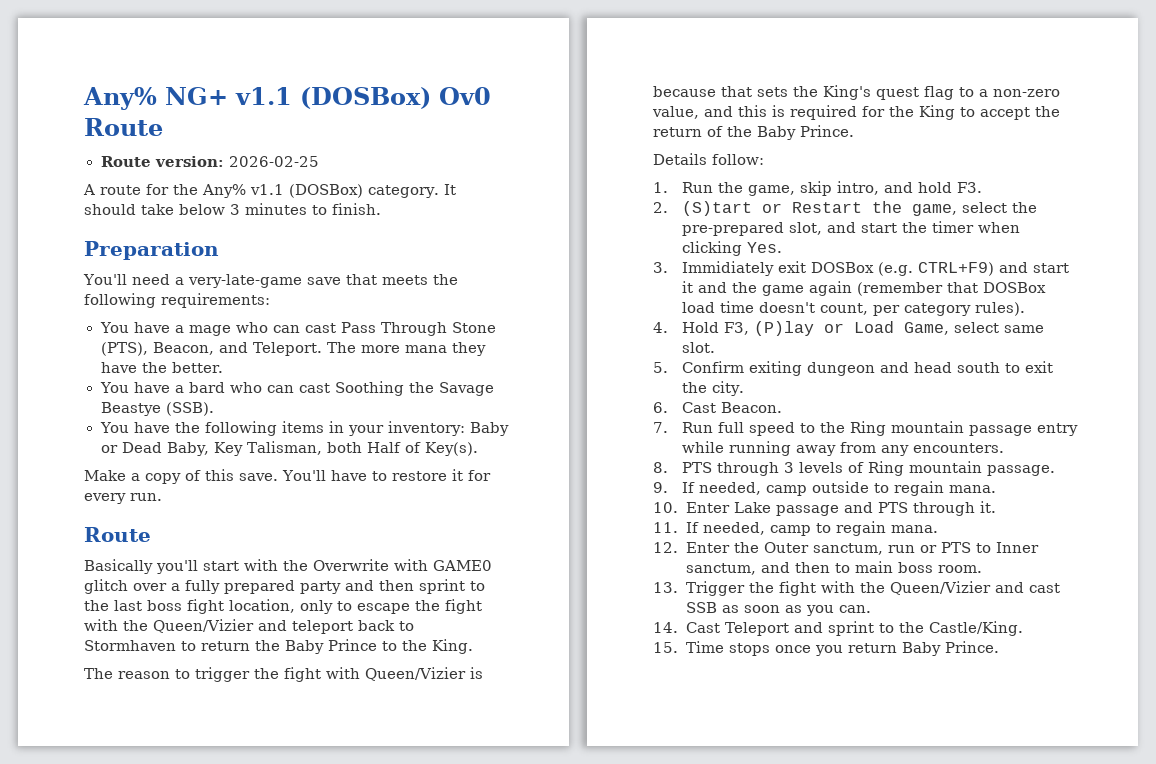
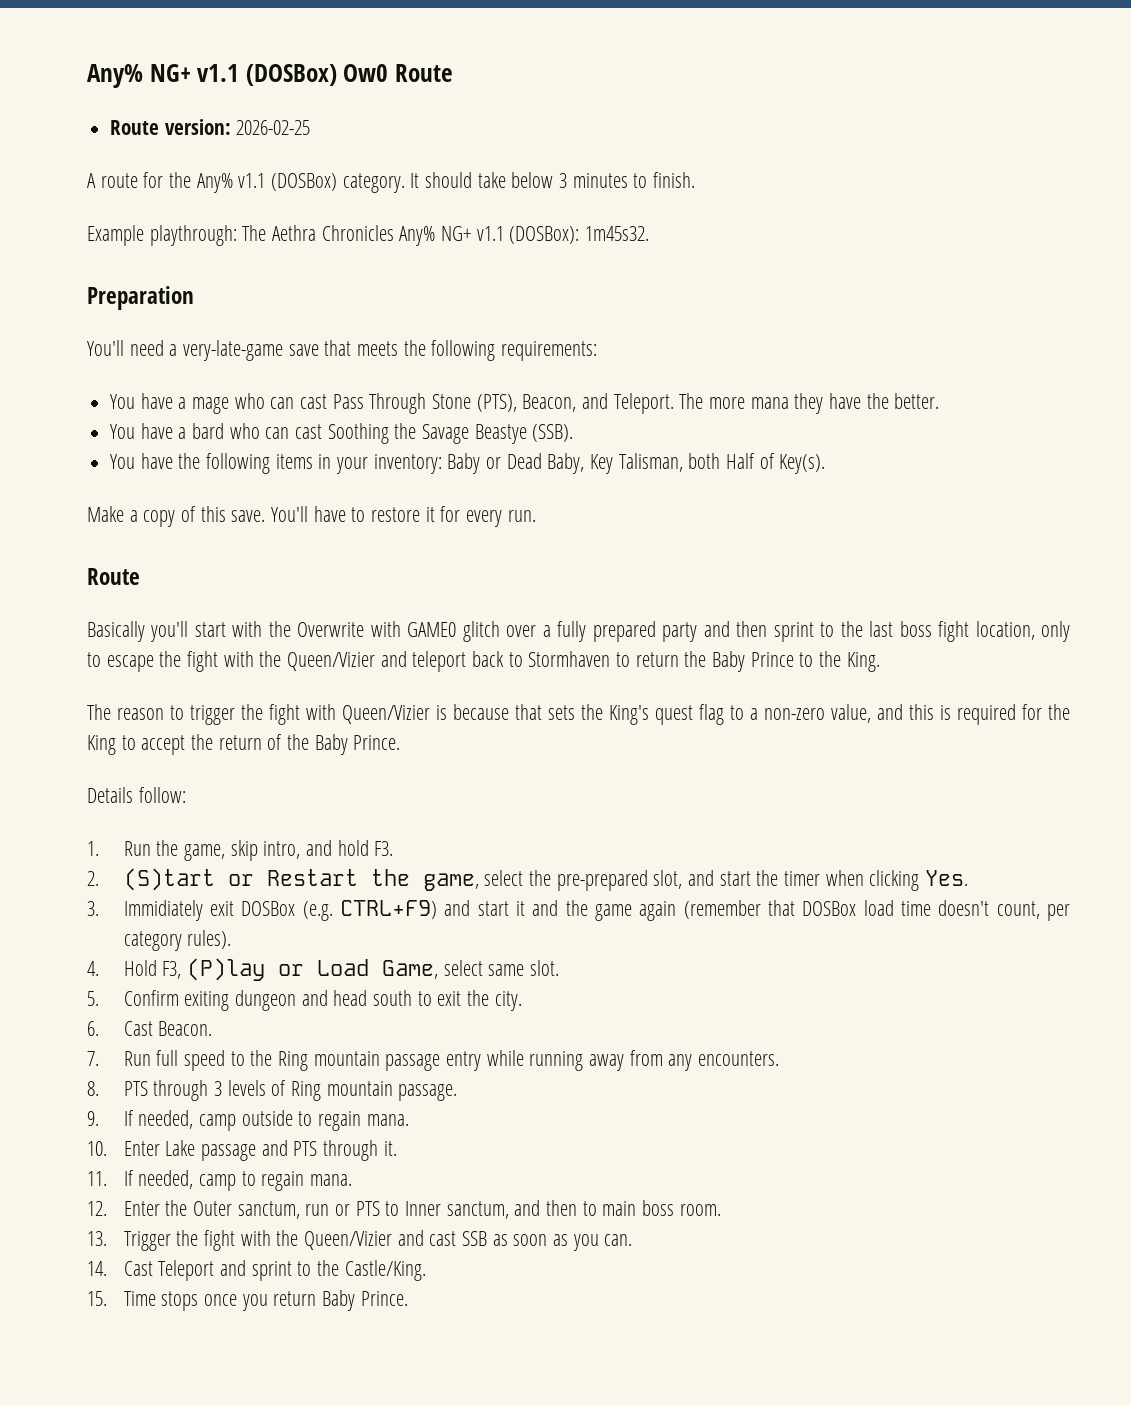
- Any% NG+ v1.1 (DOSBox) Ov0 Route
+ Any% NG+ v1.1 (DOSBox) Ow0 Route
+ Example playthrough: The Aethra Chronicles Any% NG+ v1.1 (DOSBox): 1m45s32.

